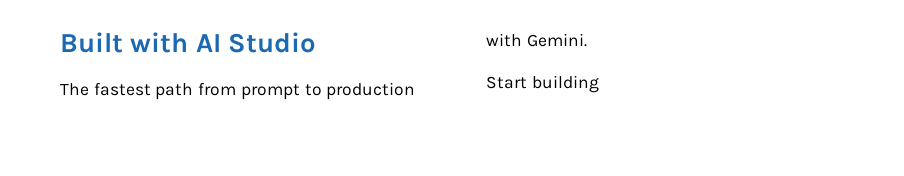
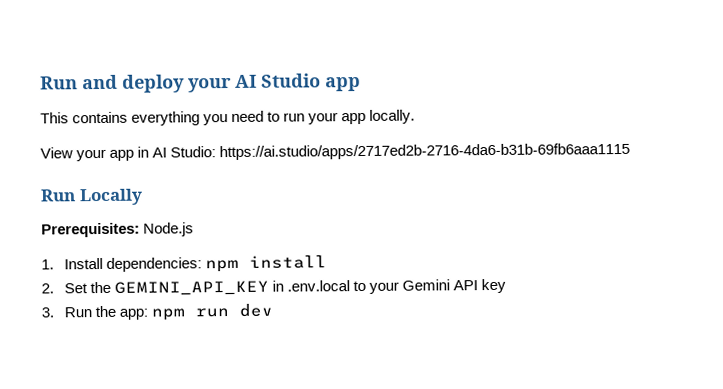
- Built with AI Studio
- The fastest path from prompt to production with Gemini.
- Start building
+ Run and deploy your AI Studio app
+ This contains everything you need to run your app locally.
+ View your app in AI Studio: https://ai.studio/apps/2717ed2b-2716-4da6-b31b-69fb6aaa1115
+ Run Locally
+ Prerequisites: Node.js
+ 1. Install dependencies: npm install
+ 2. Set the GEMINI_API_KEY in .env.local to your Gemini API key
+ 3. Run the app: npm run dev

